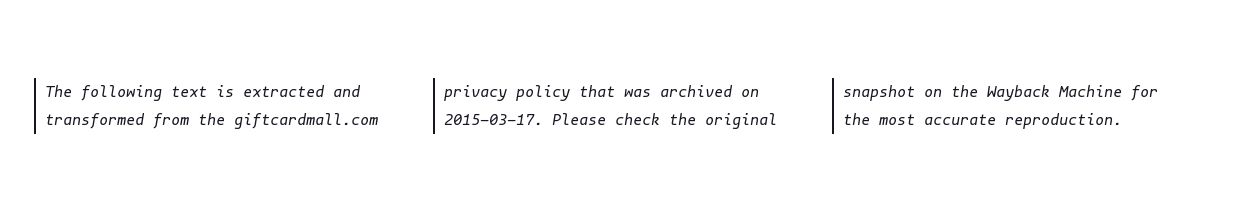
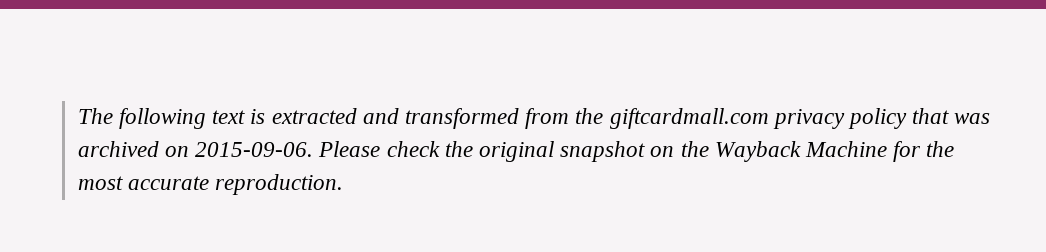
- The following text is extracted and transformed from the giftcardmall.com privacy policy that was archived on 2015-03-17.
+ The following text is extracted and transformed from the giftcardmall.com privacy policy that was archived on 2015-09-06.

